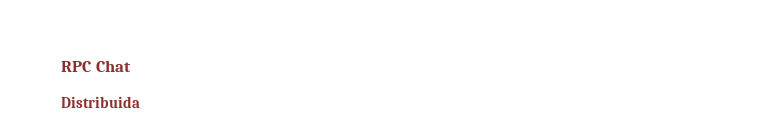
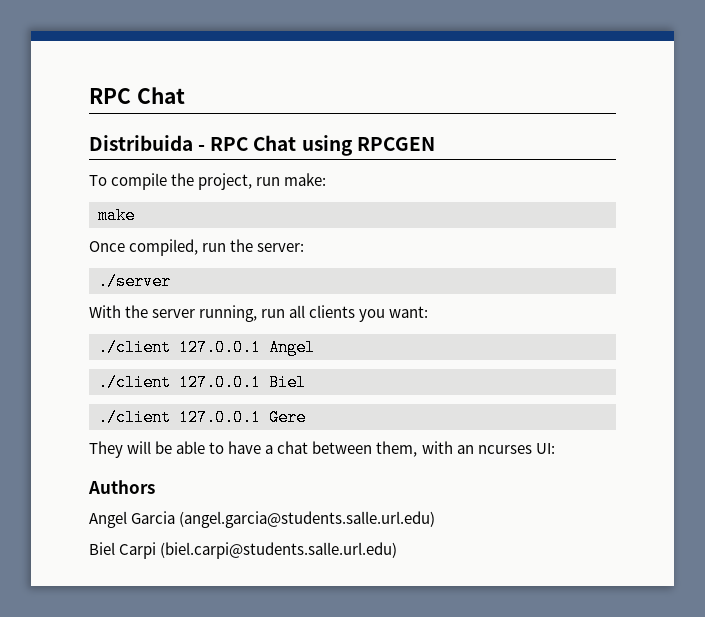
- Distribuida
+ Distribuida - RPC Chat using RPCGEN
+ To compile the project, run make:
+ make
+ Once compiled, run the server:
+ ./server
+ With the server running, run all clients you want:
+ ./client 127.0.0.1 Angel
+ ./client 127.0.0.1 Biel
+ ./client 127.0.0.1 Gere
+ They will be able to have a chat between them, with an ncurses UI:
+ Authors
+ Angel Garcia (angel.garcia@students.salle.url.edu)
+ Biel Carpi (biel.carpi@students.salle.url.edu)

